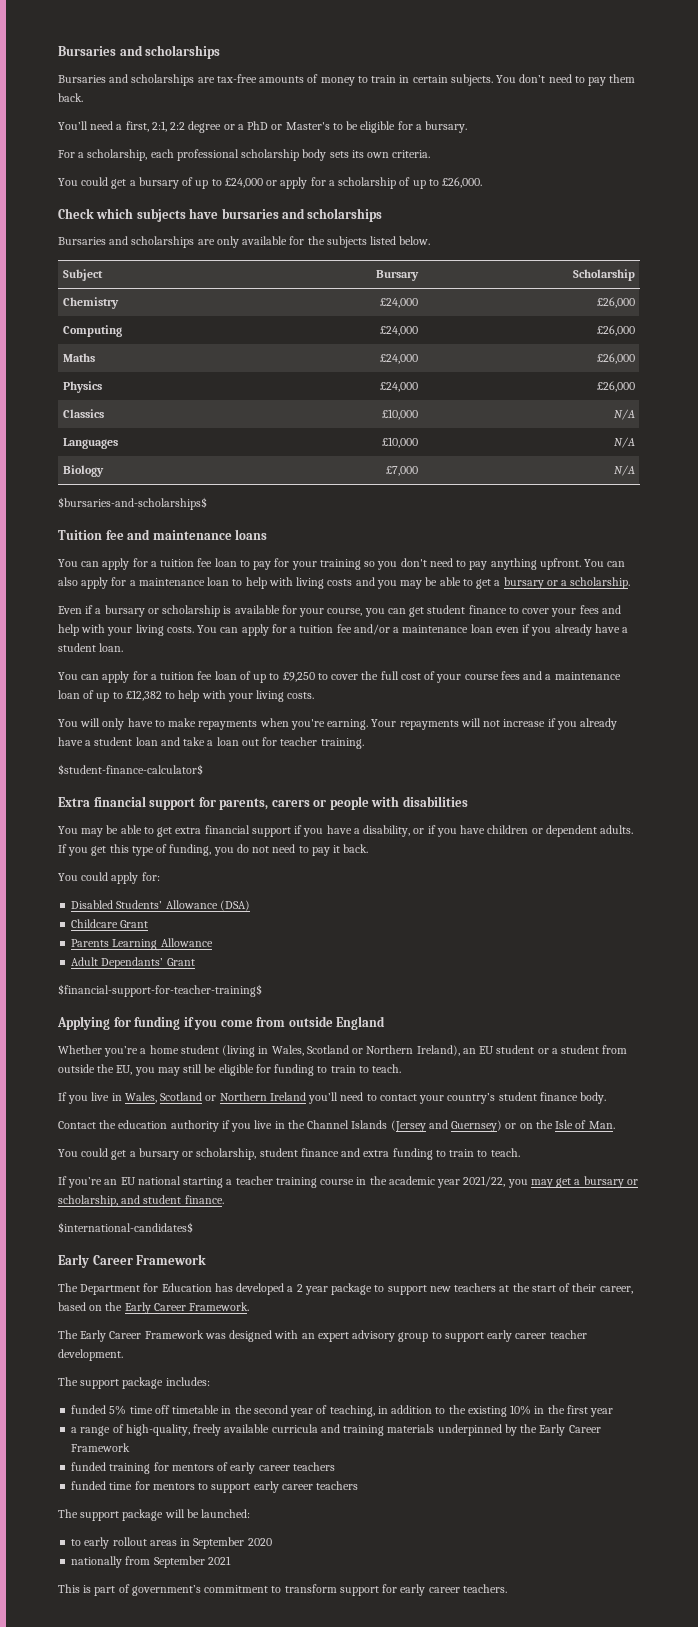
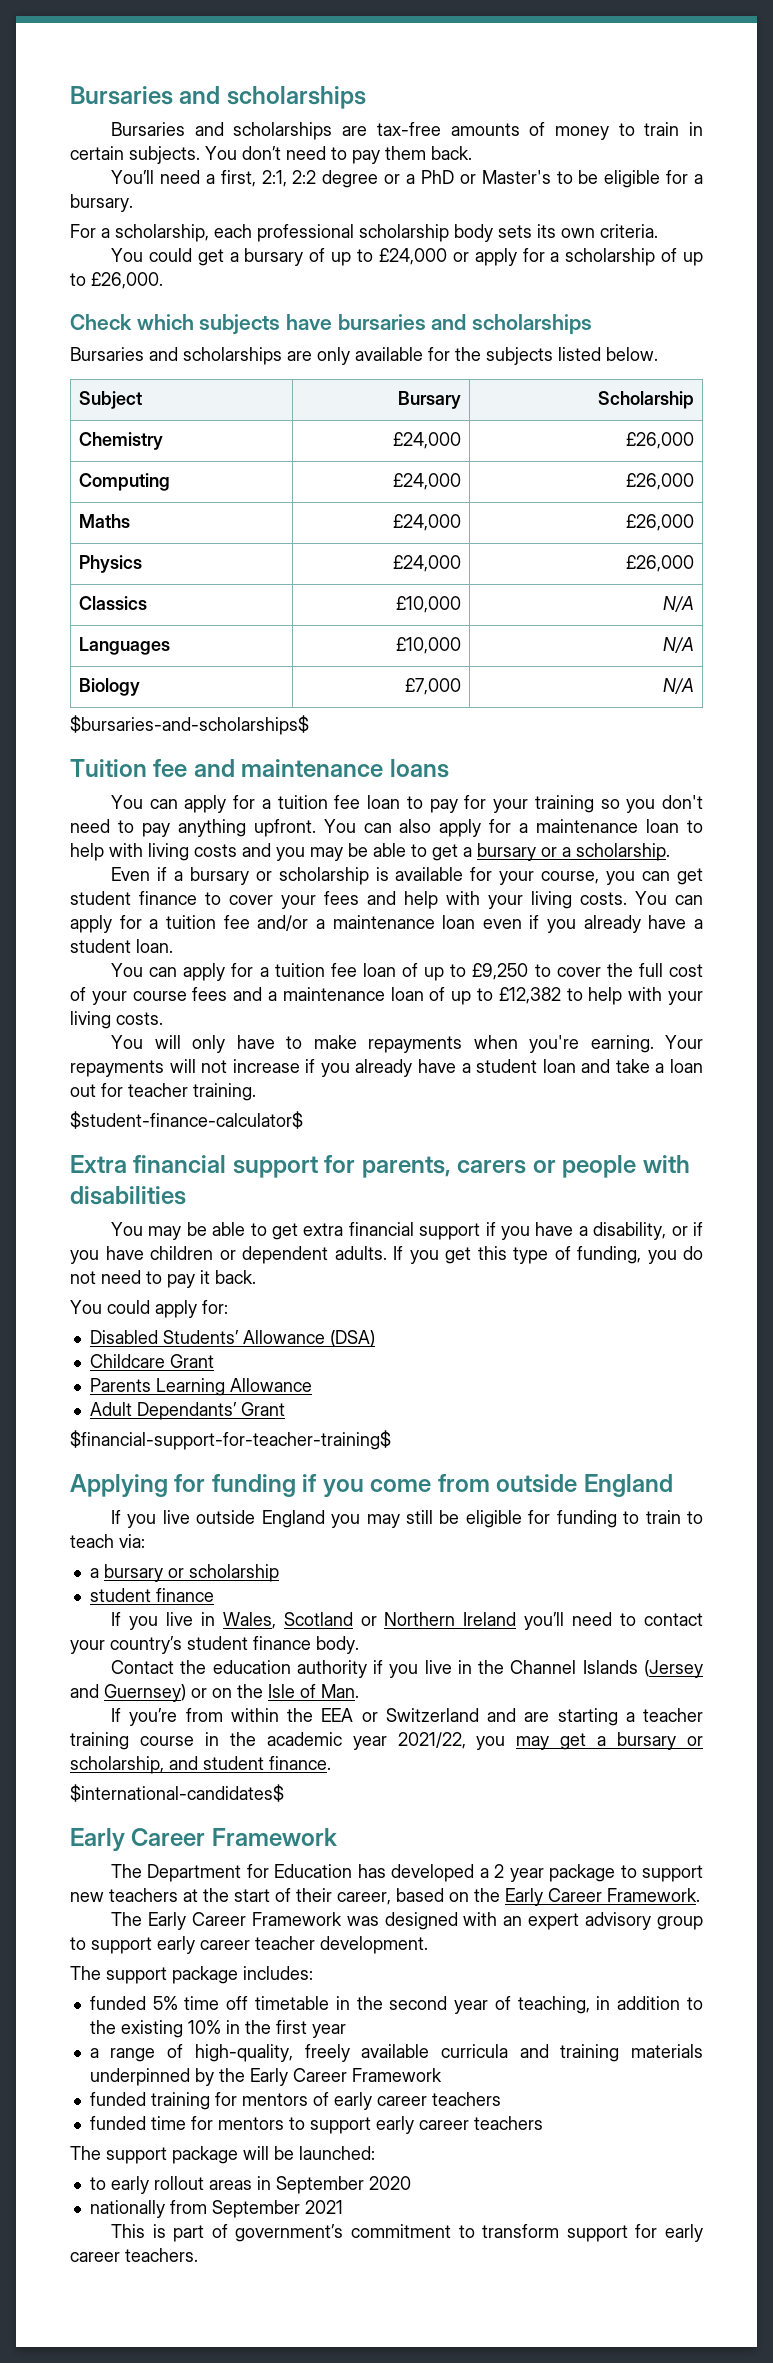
- Whether you’re a home student (living in Wales, Scotland or Northern Ireland), an EU student or a student from outside the EU, you may still be eligible for funding to train to teach.
+ If you live outside England you may still be eligible for funding to train to teach via:
+ a bursary or scholarship
+ student finance
- You could get a bursary or scholarship, student finance and extra funding to train to teach.
- If you’re an EU national starting a teacher training course in the academic year 2021/22, you may get a bursary or scholarship, and student finance.
+ If you’re from within the EEA or Switzerland and are starting a teacher training course in the academic year 2021/22, you may get a bursary or scholarship, and student finance.

